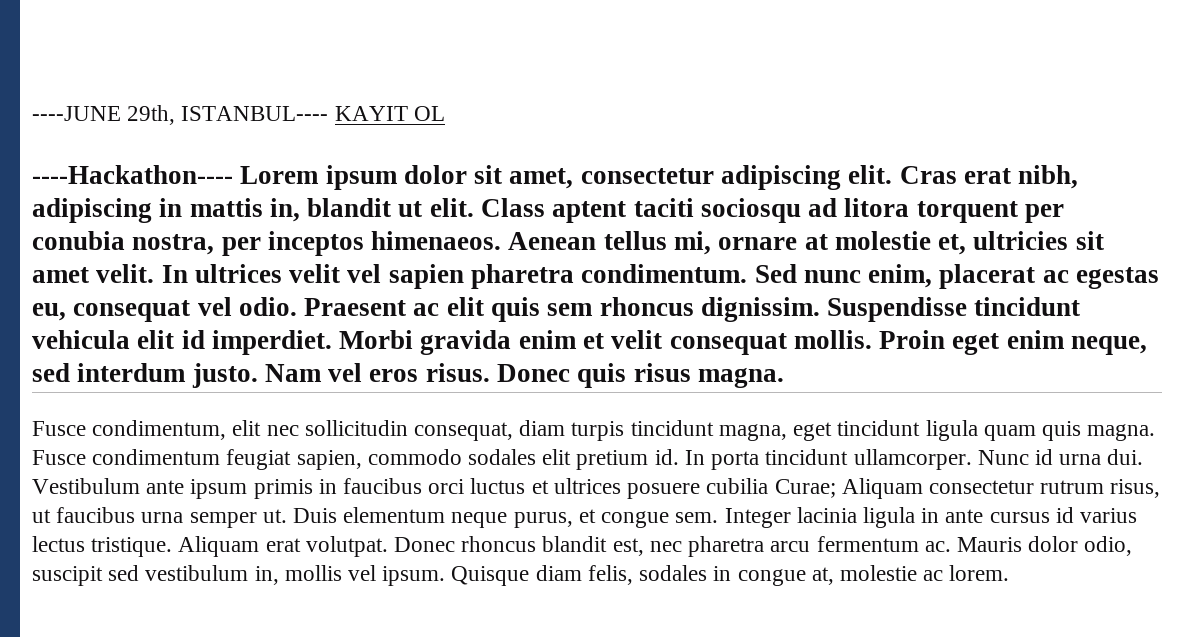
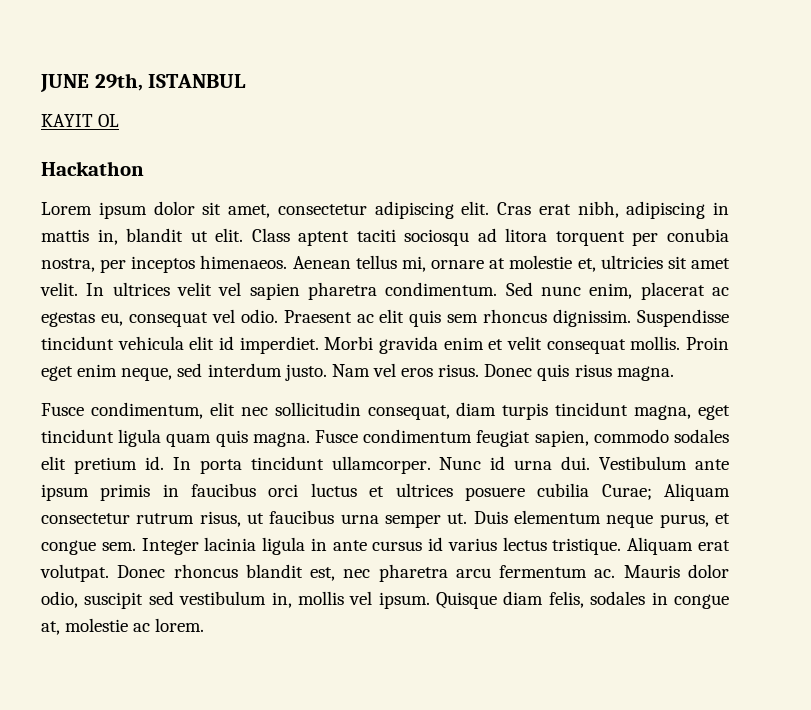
- ----JUNE 29th, ISTANBUL---- KAYIT OL
+ JUNE 29th, ISTANBUL
+ KAYIT OL
- ----Hackathon---- Lorem ipsum dolor sit amet, consectetur adipiscing elit.
+ Hackathon
+ Lorem ipsum dolor sit amet, consectetur adipiscing elit.

